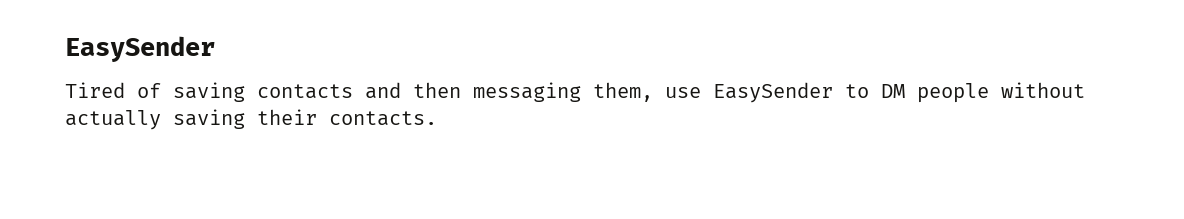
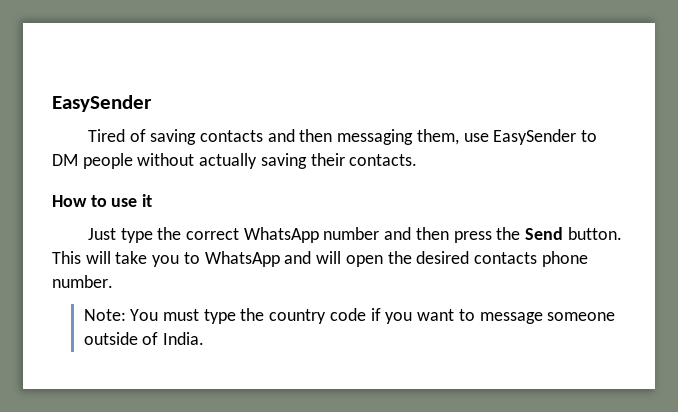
+ How to use it
+ Just type the correct WhatsApp number and then press the Send button. This will take you to WhatsApp and will open the desired contacts phone number.
+ Note: You must type the country code if you want to message someone outside of India.

